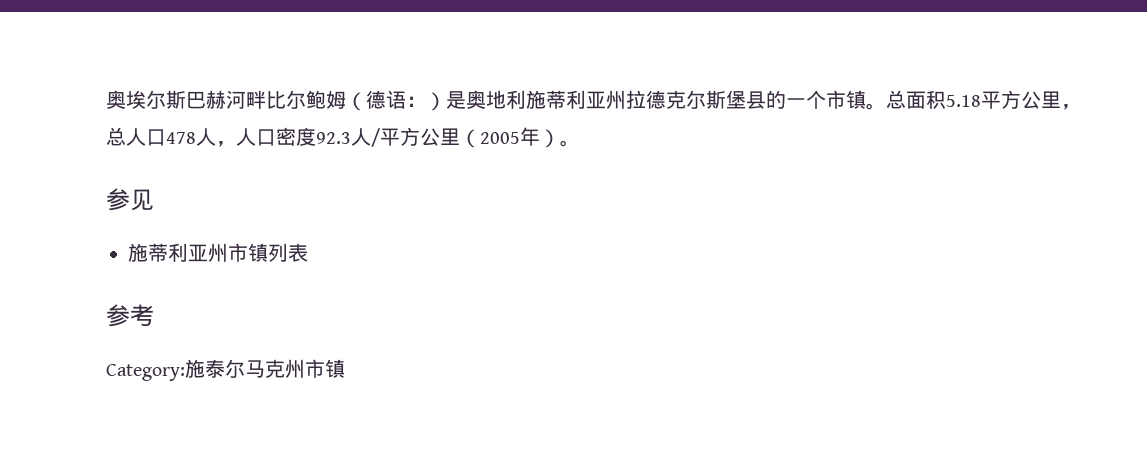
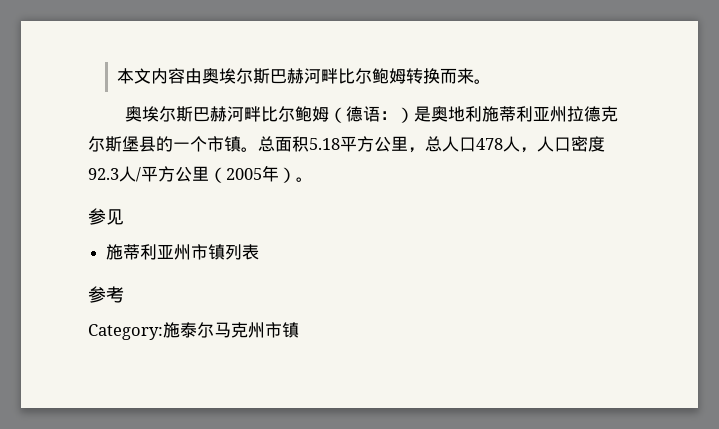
+ 本文内容由奥埃尔斯巴赫河畔比尔鲍姆转换而来。

